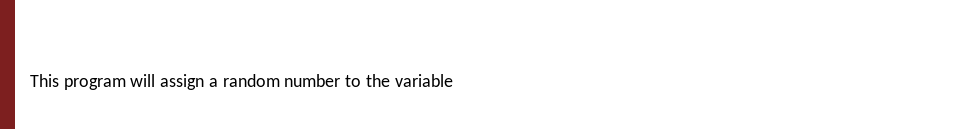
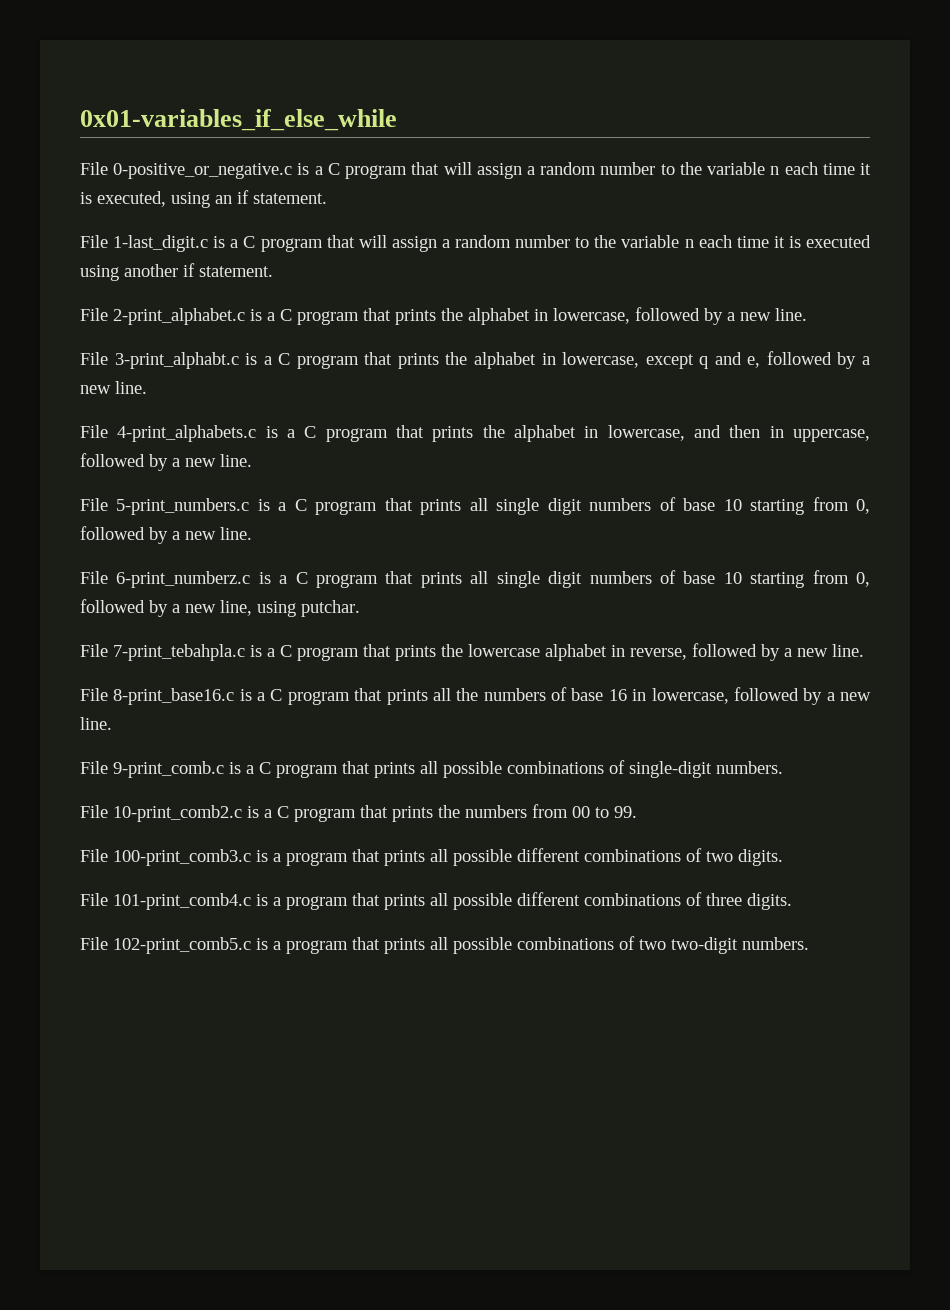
- This program will assign a random number to the variable
+ 0x01-variables_if_else_while
+ File 0-positive_or_negative.c is a C program that will assign a random number to the variable n each time it is executed, using an if statement.
+ File 1-last_digit.c is a C program that will assign a random number to the variable n each time it is executed using another if statement.
+ File 2-print_alphabet.c is a C program that prints the alphabet in lowercase, followed by a new line.
+ File 3-print_alphabt.c is a C program that prints the alphabet in lowercase, except q and e, followed by a new line.
+ File 4-print_alphabets.c is a C program that prints the alphabet in lowercase, and then in uppercase, followed by a new line.
+ File 5-print_numbers.c is a C program that prints all single digit numbers of base 10 starting from 0, followed by a new line.
+ File 6-print_numberz.c is a C program that prints all single digit numbers of base 10 starting from 0, followed by a new line, using putchar.
+ File 7-print_tebahpla.c is a C program that prints the lowercase alphabet in reverse, followed by a new line.
+ File 8-print_base16.c is a C program that prints all the numbers of base 16 in lowercase, followed by a new line.
+ File 9-print_comb.c is a C program that prints all possible combinations of single-digit numbers.
+ File 10-print_comb2.c is a C program that prints the numbers from 00 to 99.
+ File 100-print_comb3.c is a program that prints all possible different combinations of two digits.
+ File 101-print_comb4.c is a program that prints all possible different combinations of three digits.
+ File 102-print_comb5.c is a program that prints all possible combinations of two two-digit numbers.

